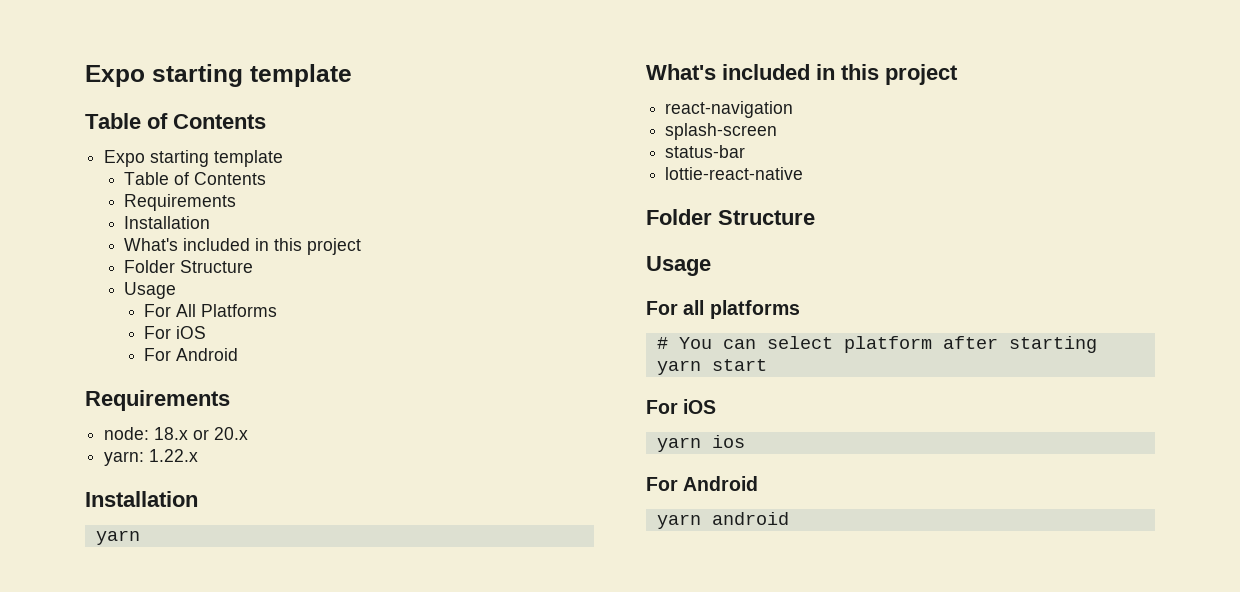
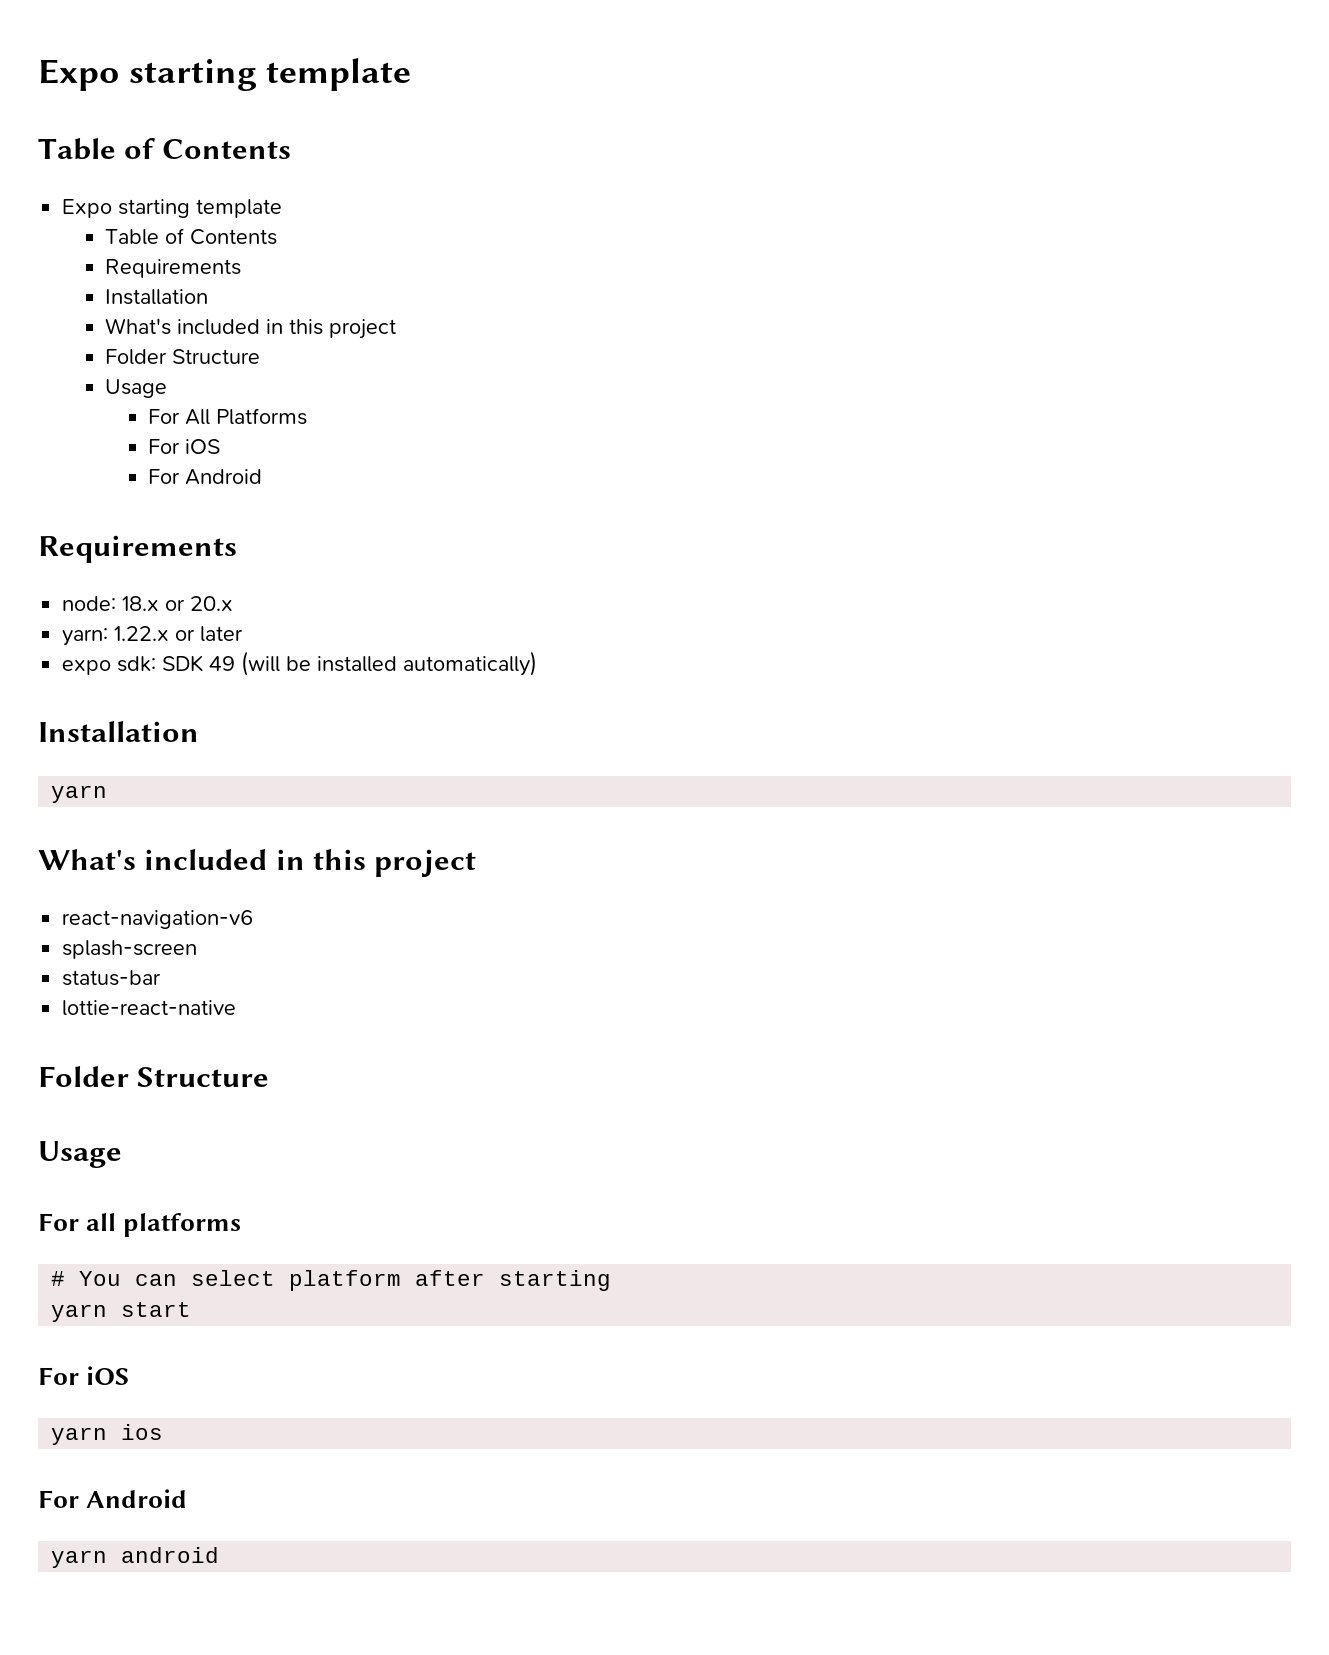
- yarn: 1.22.x
+ yarn: 1.22.x or later
+ expo sdk: SDK 49 (will be installed automatically)
- react-navigation
+ react-navigation-v6

